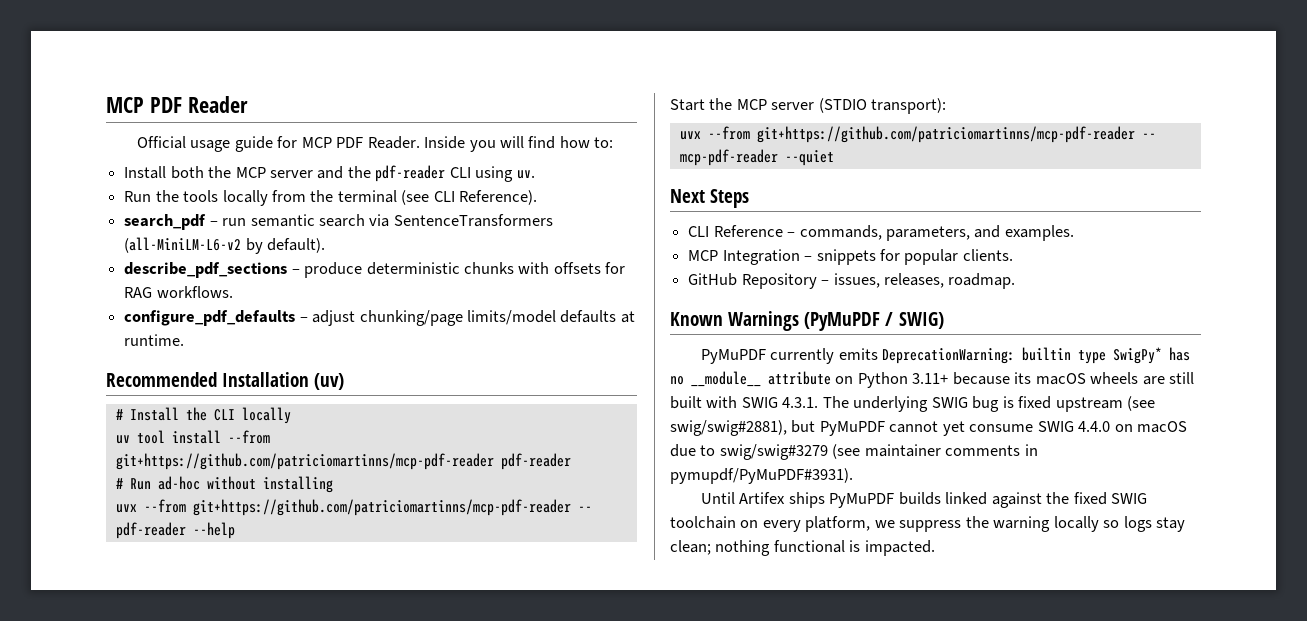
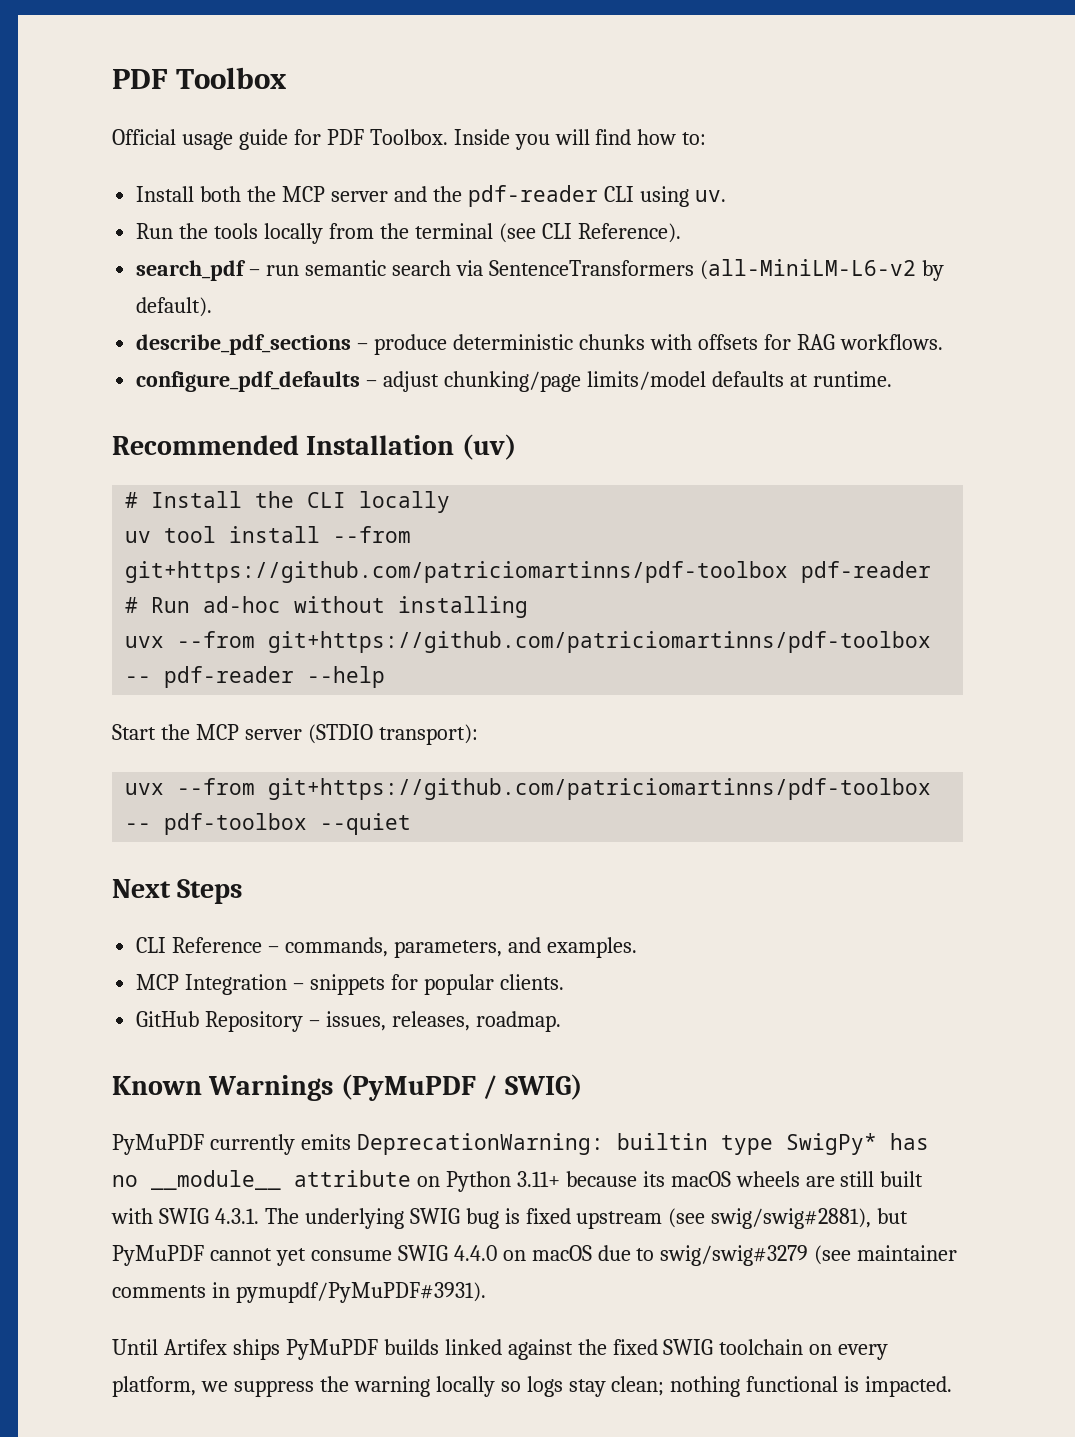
- MCP PDF Reader
+ PDF Toolbox
- Official usage guide for MCP PDF Reader.
+ Official usage guide for PDF Toolbox.
- uv tool install --from git+https://github.com/patriciomartinns/mcp-pdf-reader pdf-reader
+ uv tool install --from git+https://github.com/patriciomartinns/pdf-toolbox pdf-reader
- uvx --from git+https://github.com/patriciomartinns/mcp-pdf-reader -- pdf-reader --help
+ uvx --from git+https://github.com/patriciomartinns/pdf-toolbox -- pdf-reader --help
- uvx --from git+https://github.com/patriciomartinns/mcp-pdf-reader -- mcp-pdf-reader --quiet
+ uvx --from git+https://github.com/patriciomartinns/pdf-toolbox -- pdf-toolbox --quiet

